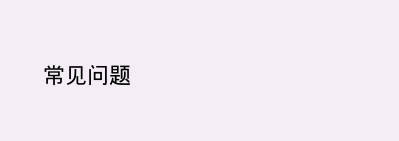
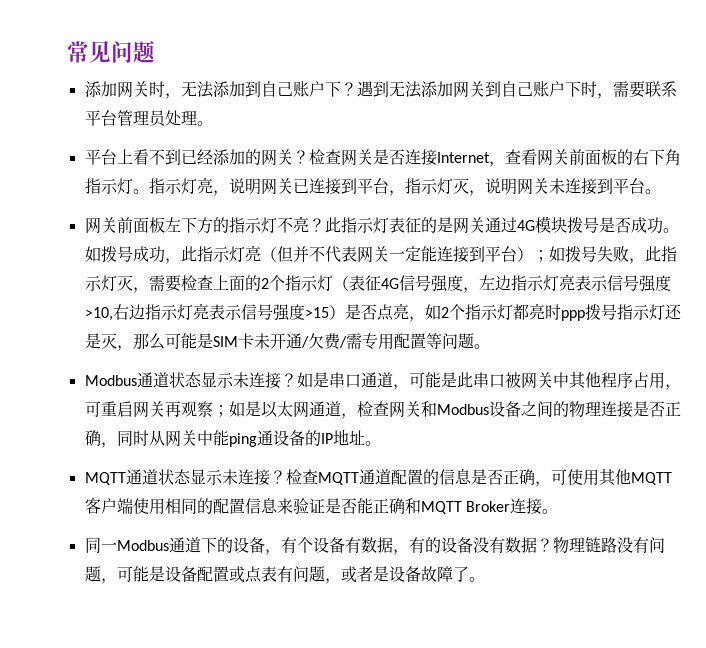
+ 添加网关时，无法添加到自己账户下？遇到无法添加网关到自己账户下时，需要联系平台管理员处理。
+ 平台上看不到已经添加的网关？检查网关是否连接Internet，查看网关前面板的右下角指示灯。指示灯亮，说明网关已连接到平台，指示灯灭，说明网关未连接到平台。
+ 网关前面板左下方的指示灯不亮？此指示灯表征的是网关通过4G模块拨号是否成功。如拨号成功，此指示灯亮（但并不代表网关一定能连接到平台）；如拨号失败，此指示灯灭，需要检查上面的2个指示灯（表征4G信号强度，左边指示灯亮表示信号强度>10,右边指示灯亮表示信号强度>15）是否点亮，如2个指示灯都亮时ppp拨号指示灯还是灭，那么可能是SIM卡未开通/欠费/需专用配置等问题。
+ Modbus通道状态显示未连接？如是串口通道，可能是此串口被网关中其他程序占用，可重启网关再观察；如是以太网通道，检查网关和Modbus设备之间的物理连接是否正确，同时从网关中能ping通设备的IP地址。
+ MQTT通道状态显示未连接？检查MQTT通道配置的信息是否正确，可使用其他MQTT客户端使用相同的配置信息来验证是否能正确和MQTT Broker连接。
+ 同一Modbus通道下的设备，有个设备有数据，有的设备没有数据？物理链路没有问题，可能是设备配置或点表有问题，或者是设备故障了。

